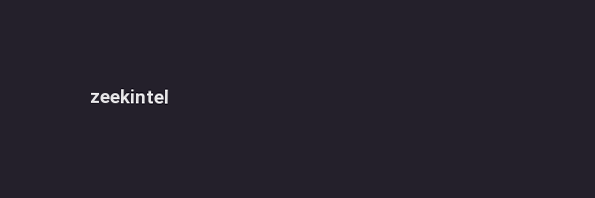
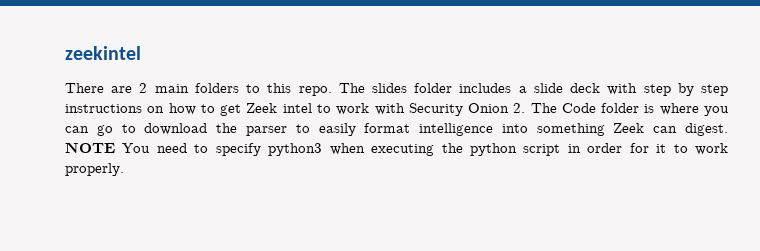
+ There are 2 main folders to this repo. The slides folder includes a slide deck with step by step instructions on how to get Zeek intel to work with Security Onion 2. The Code folder is where you can go to download the parser to easily format intelligence into something Zeek can digest. NOTE You need to specify python3 when executing the python script in order for it to work properly.

